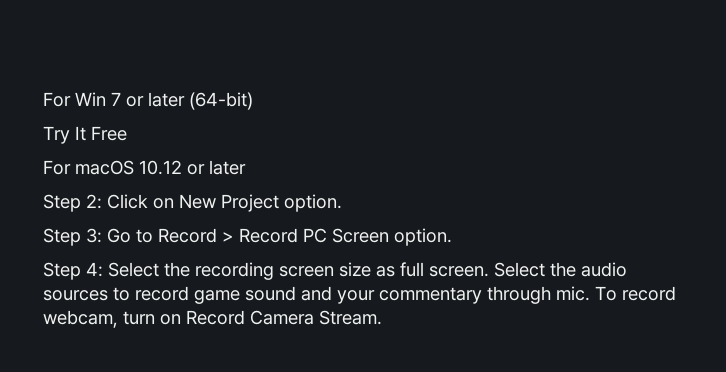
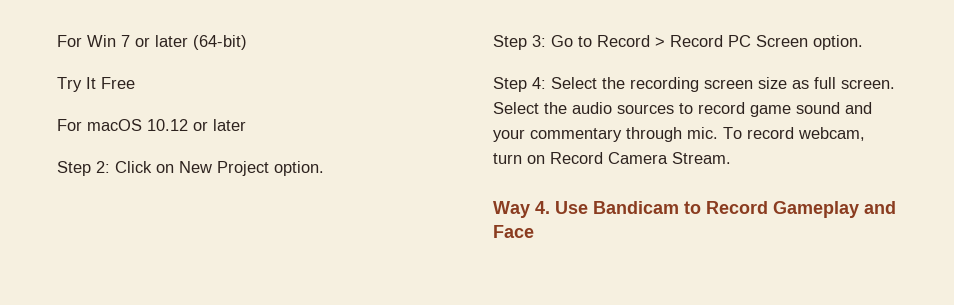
+ Way 4. Use Bandicam to Record Gameplay and Face

